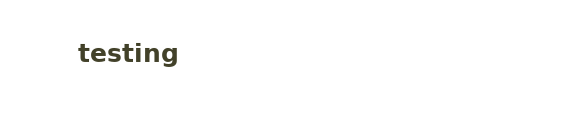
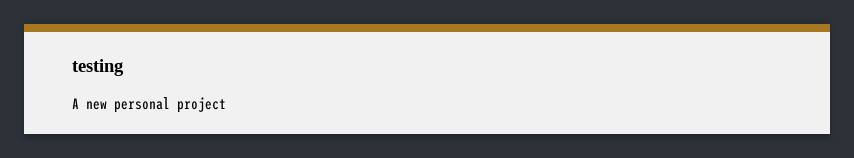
+ A new personal project

